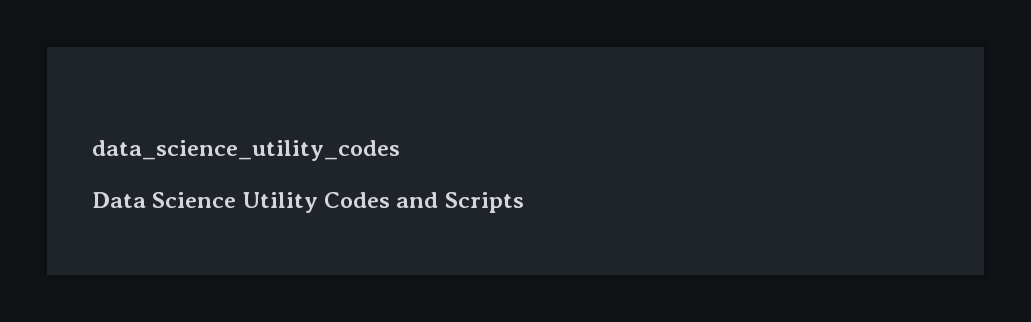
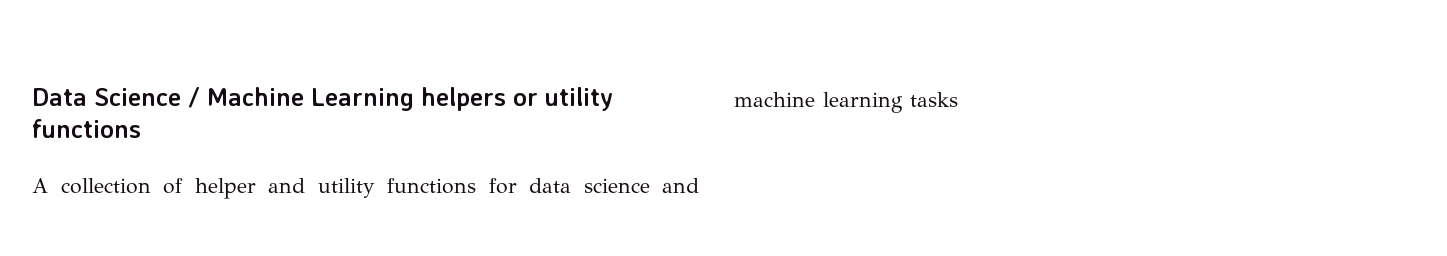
- data_science_utility_codes
- Data Science Utility Codes and Scripts
+ Data Science / Machine Learning helpers or utility functions
+ A collection of helper and utility functions for data science and machine learning tasks

